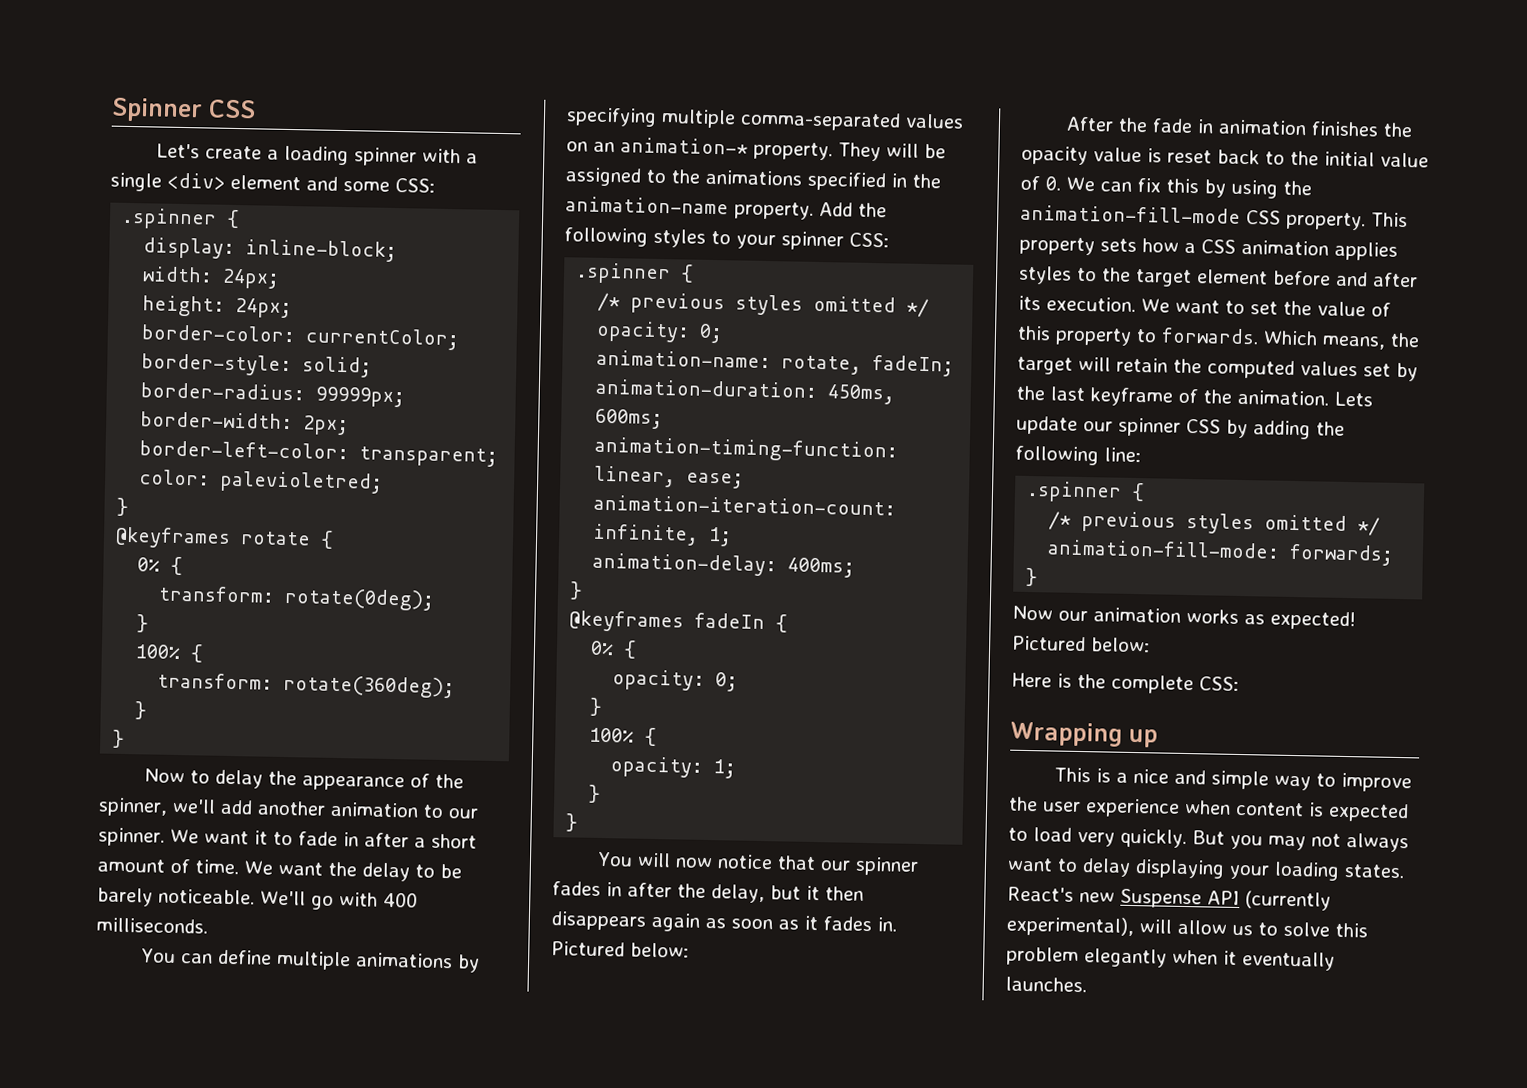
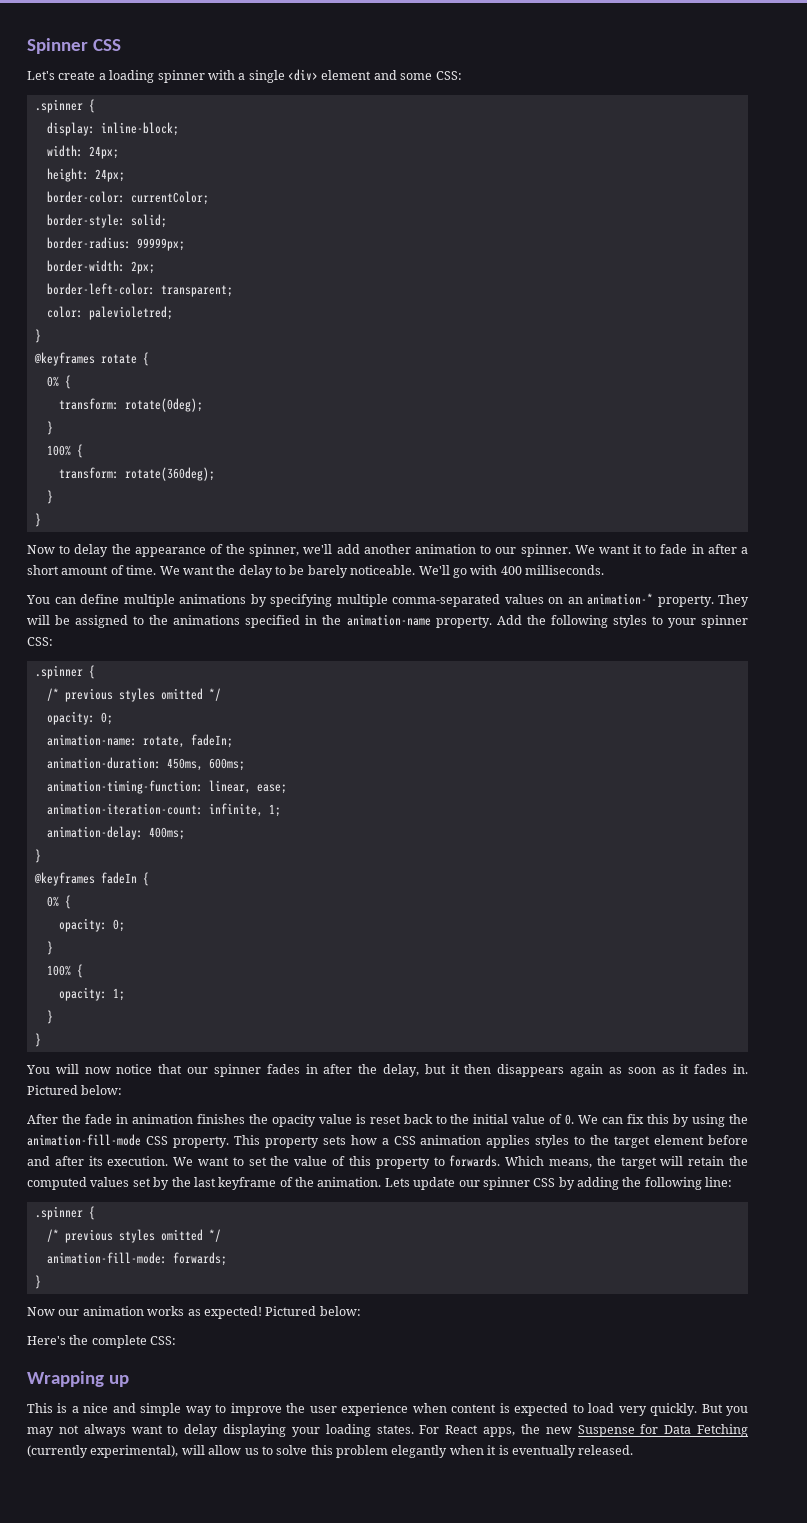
- Here is the complete CSS:
+ Here's the complete CSS:
- React's new Suspense API (currently experimental), will allow us to solve this problem elegantly when it eventually launches.
+ For React apps, the new Suspense for Data Fetching (currently experimental), will allow us to solve this problem elegantly when it is eventually released.

